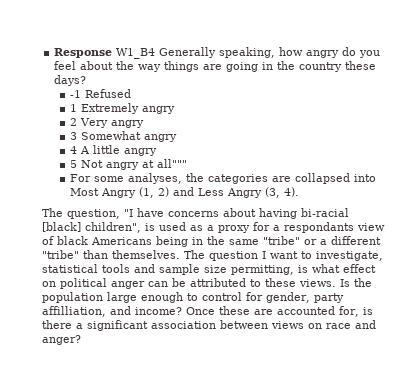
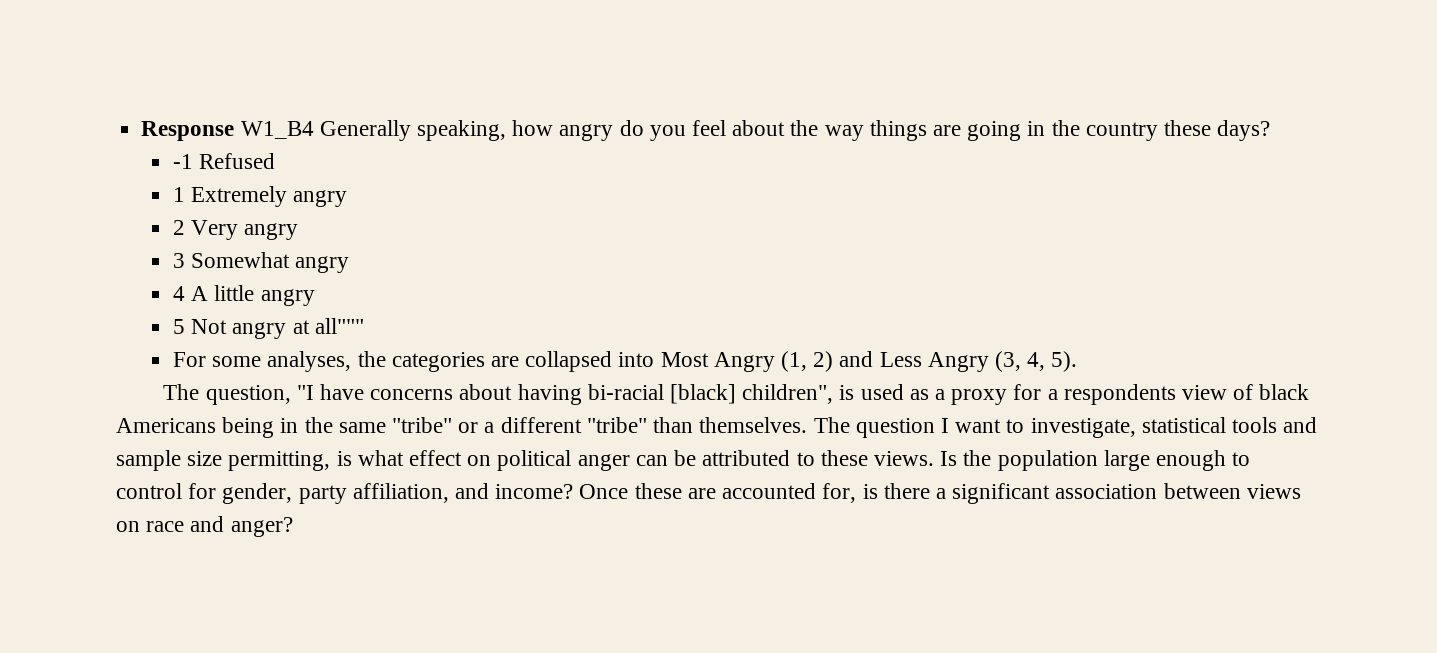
- For some analyses, the categories are collapsed into Most Angry (1, 2) and Less Angry (3, 4).
+ For some analyses, the categories are collapsed into Most Angry (1, 2) and Less Angry (3, 4, 5).
- The question, "I have concerns about having bi-racial [black] children", is used as a proxy for a respondants view of black Americans being in the same "tribe" or a different "tribe" than themselves.
+ The question, "I have concerns about having bi-racial [black] children", is used as a proxy for a respondents view of black Americans being in the same "tribe" or a different "tribe" than themselves.
- Is the population large enough to control for gender, party affilliation, and income?
+ Is the population large enough to control for gender, party affiliation, and income?

